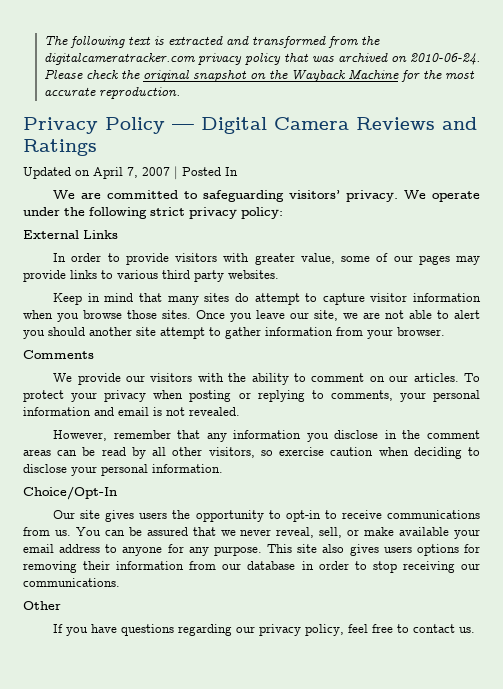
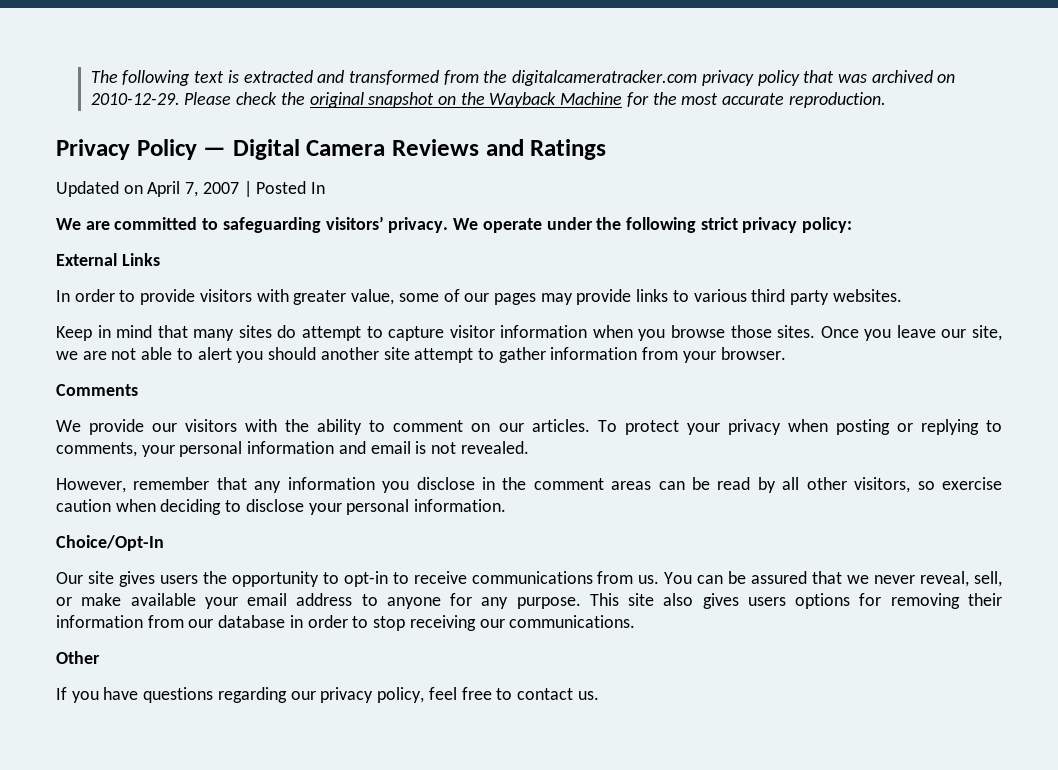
- The following text is extracted and transformed from the digitalcameratracker.com privacy policy that was archived on 2010-06-24.
+ The following text is extracted and transformed from the digitalcameratracker.com privacy policy that was archived on 2010-12-29.

